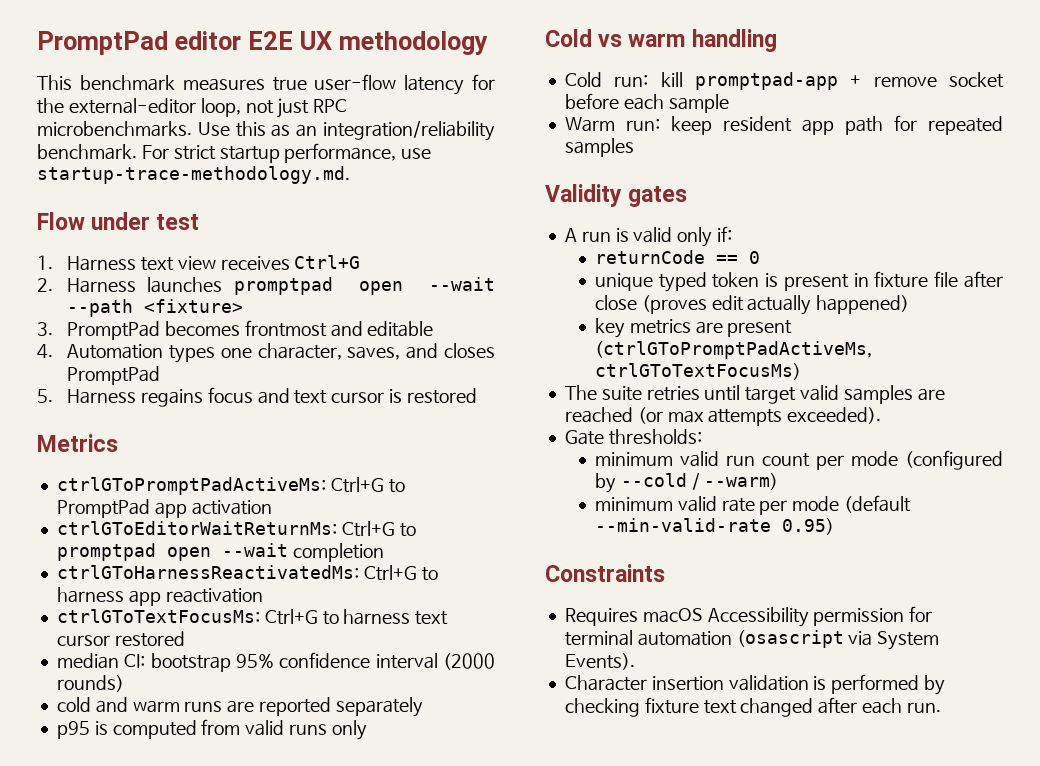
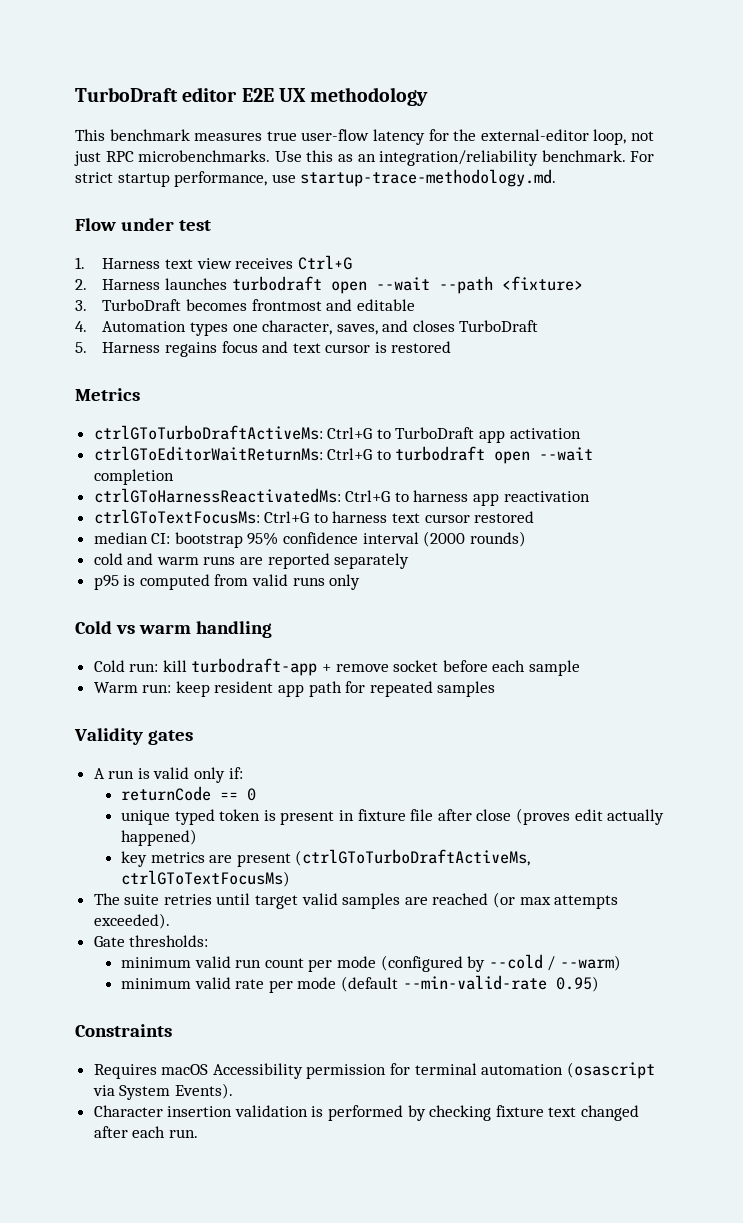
- PromptPad editor E2E UX methodology
+ TurboDraft editor E2E UX methodology
- 2. Harness launches promptpad open --wait --path <fixture>
+ 2. Harness launches turbodraft open --wait --path <fixture>
- 3. PromptPad becomes frontmost and editable
+ 3. TurboDraft becomes frontmost and editable
- 4. Automation types one character, saves, and closes PromptPad
+ 4. Automation types one character, saves, and closes TurboDraft
- ctrlGToPromptPadActiveMs: Ctrl+G to PromptPad app activation
+ ctrlGToTurboDraftActiveMs: Ctrl+G to TurboDraft app activation
- ctrlGToEditorWaitReturnMs: Ctrl+G to promptpad open --wait completion
+ ctrlGToEditorWaitReturnMs: Ctrl+G to turbodraft open --wait completion
- Cold run: kill promptpad-app + remove socket before each sample
+ Cold run: kill turbodraft-app + remove socket before each sample
- key metrics are present (ctrlGToPromptPadActiveMs, ctrlGToTextFocusMs)
+ key metrics are present (ctrlGToTurboDraftActiveMs, ctrlGToTextFocusMs)

